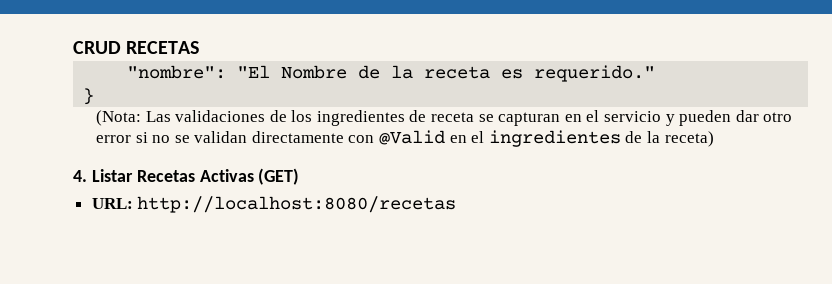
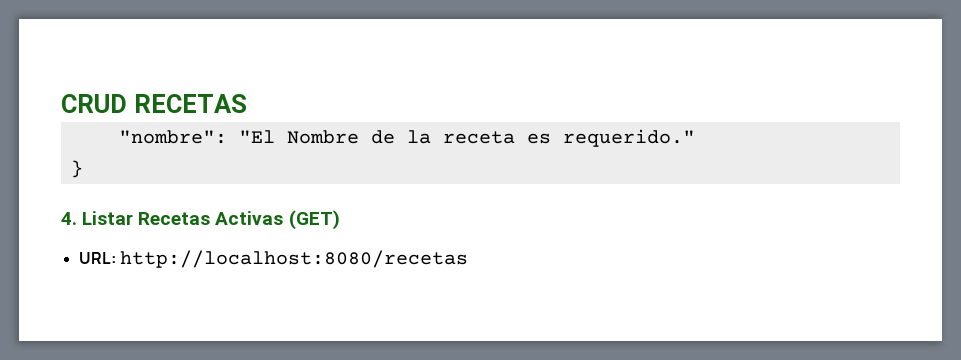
- (Nota: Las validaciones de los ingredientes de receta se capturan en el servicio y pueden dar otro error si no se validan directamente con @Valid en el ingredientes de la receta)

